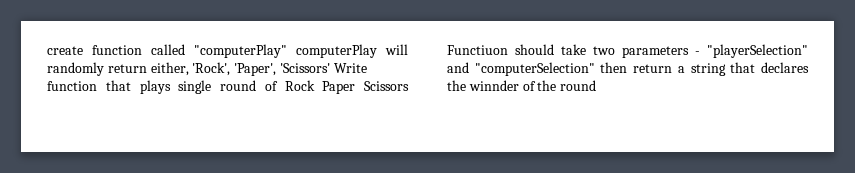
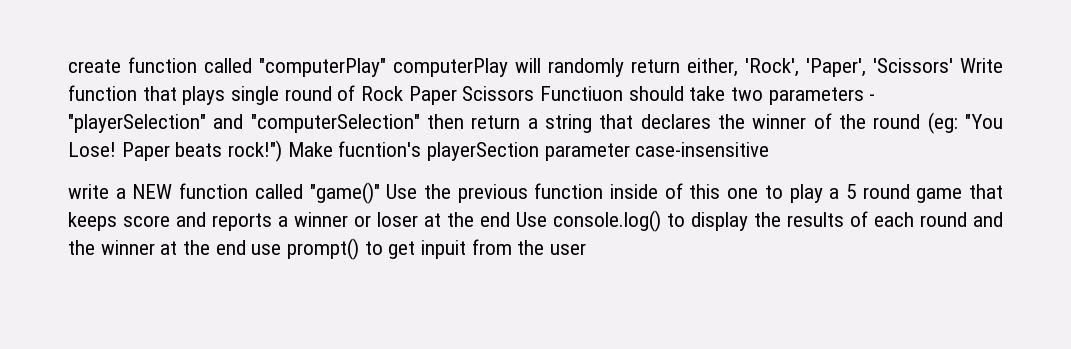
- create function called "computerPlay" computerPlay will randomly return either, 'Rock', 'Paper', 'Scissors' Write function that plays single round of Rock Paper Scissors Functiuon should take two parameters - "playerSelection" and "computerSelection" then return a string that declares the winnder of the round
+ create function called "computerPlay" computerPlay will randomly return either, 'Rock', 'Paper', 'Scissors' Write function that plays single round of Rock Paper Scissors Functiuon should take two parameters - "playerSelection" and "computerSelection" then return a string that declares the winner of the round (eg: "You Lose! Paper beats rock!") Make fucntion's playerSection parameter case-insensitive
+ write a NEW function called "game()" Use the previous function inside of this one to play a 5 round game that keeps score and reports a winner or loser at the end Use console.log() to display the results of each round and the winner at the end use prompt() to get inpuit from the user

